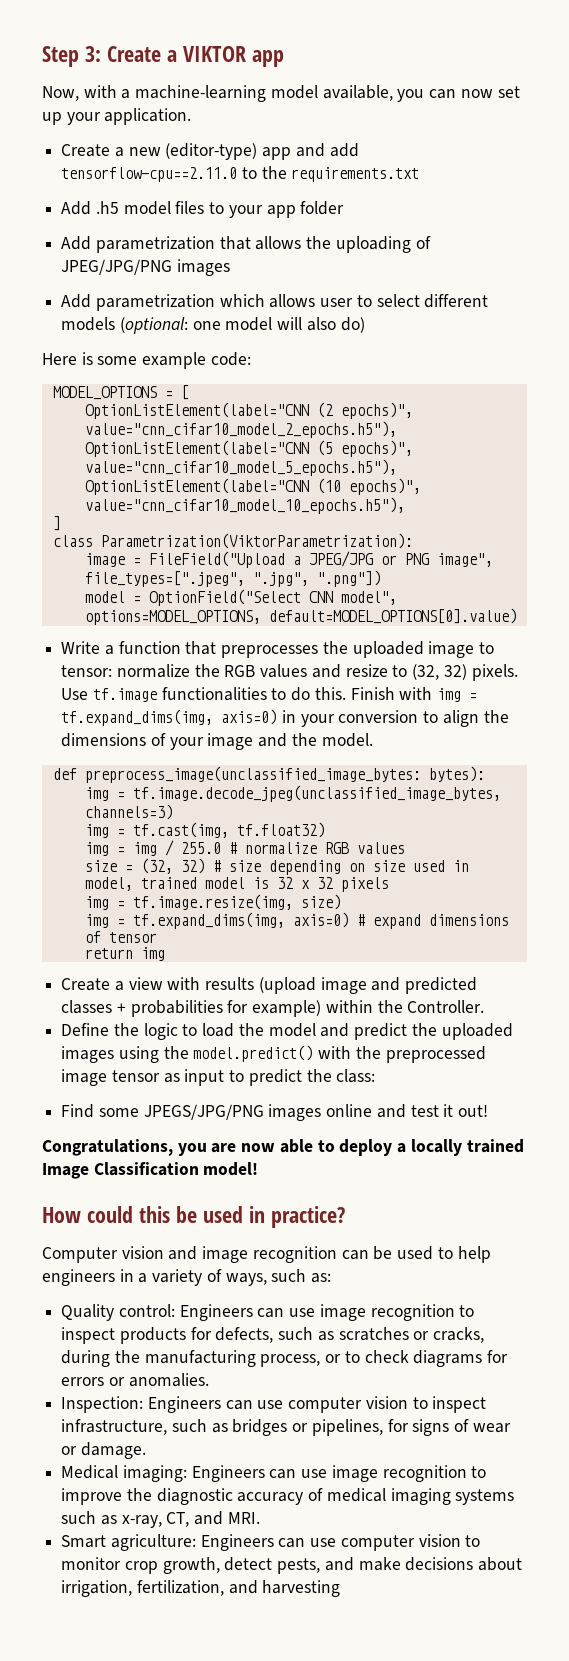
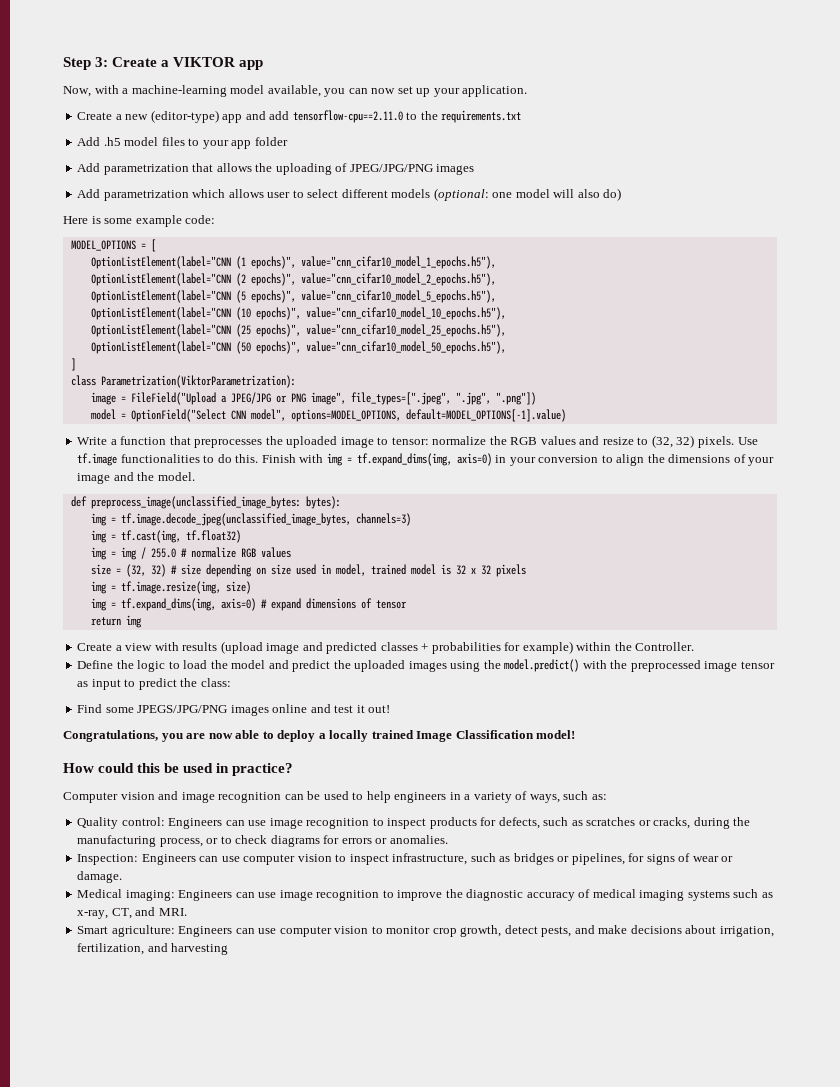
+ OptionListElement(label="CNN (1 epochs)", value="cnn_cifar10_model_1_epochs.h5"),
+ OptionListElement(label="CNN (25 epochs)", value="cnn_cifar10_model_25_epochs.h5"),
+ OptionListElement(label="CNN (50 epochs)", value="cnn_cifar10_model_50_epochs.h5"),
- model = OptionField("Select CNN model", options=MODEL_OPTIONS, default=MODEL_OPTIONS[0].value)
+ model = OptionField("Select CNN model", options=MODEL_OPTIONS, default=MODEL_OPTIONS[-1].value)

